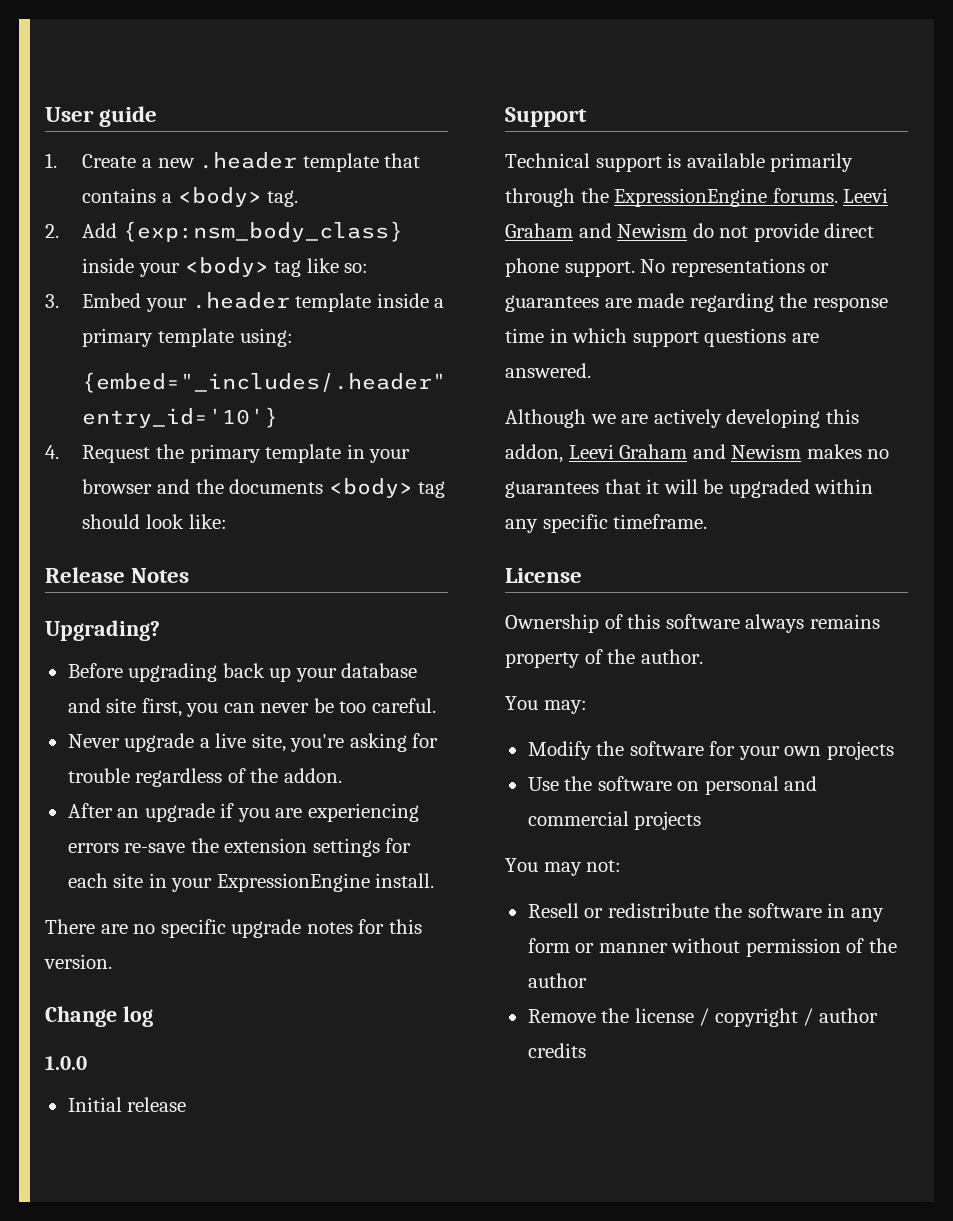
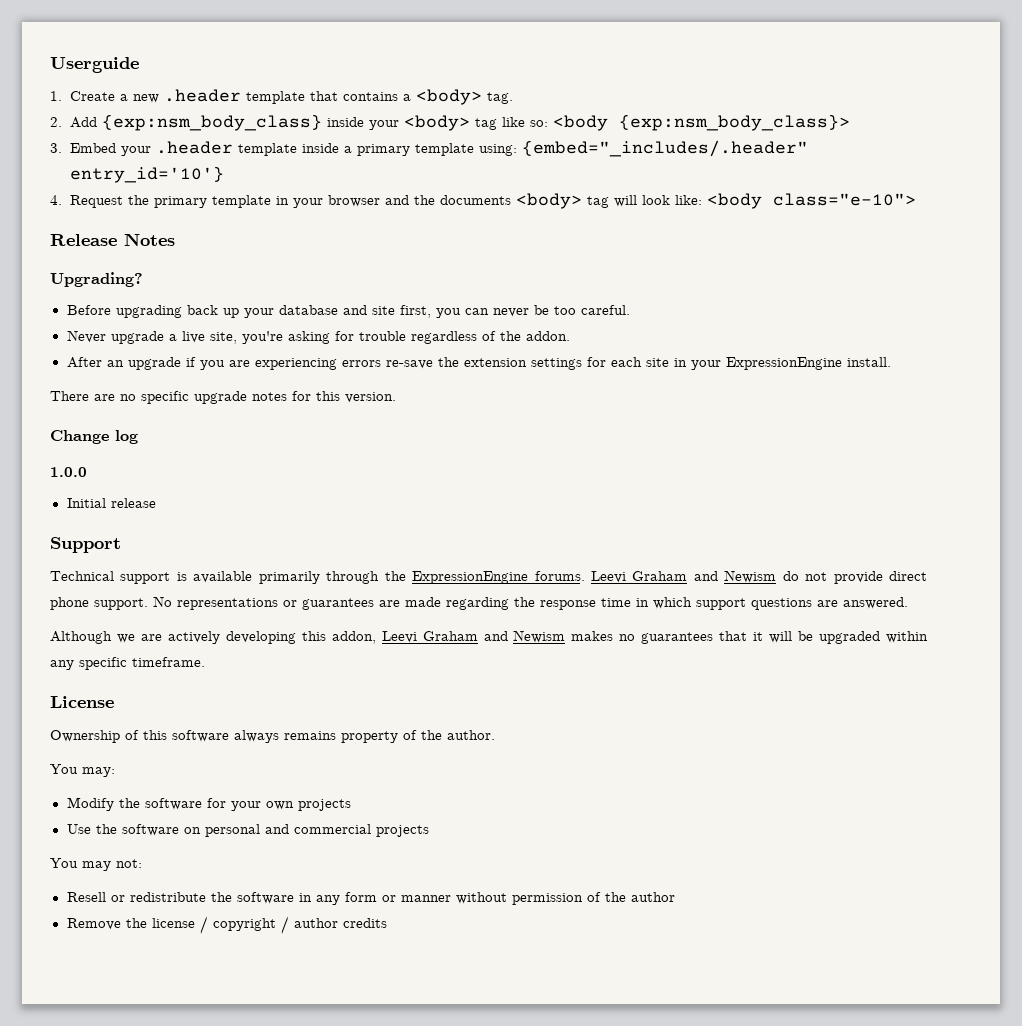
- User guide
+ Userguide
- 2. Add {exp:nsm_body_class} inside your <body> tag like so:
+ 2. Add {exp:nsm_body_class} inside your <body> tag like so: <body {exp:nsm_body_class}>
- 3. Embed your .header template inside a primary template using:
- {embed="_includes/.header" entry_id='10'}
+ 3. Embed your .header template inside a primary template using: {embed="_includes/.header" entry_id='10'}
- 4. Request the primary template in your browser and the documents <body> tag should look like:
+ 4. Request the primary template in your browser and the documents <body> tag will look like: <body class="e-10">

